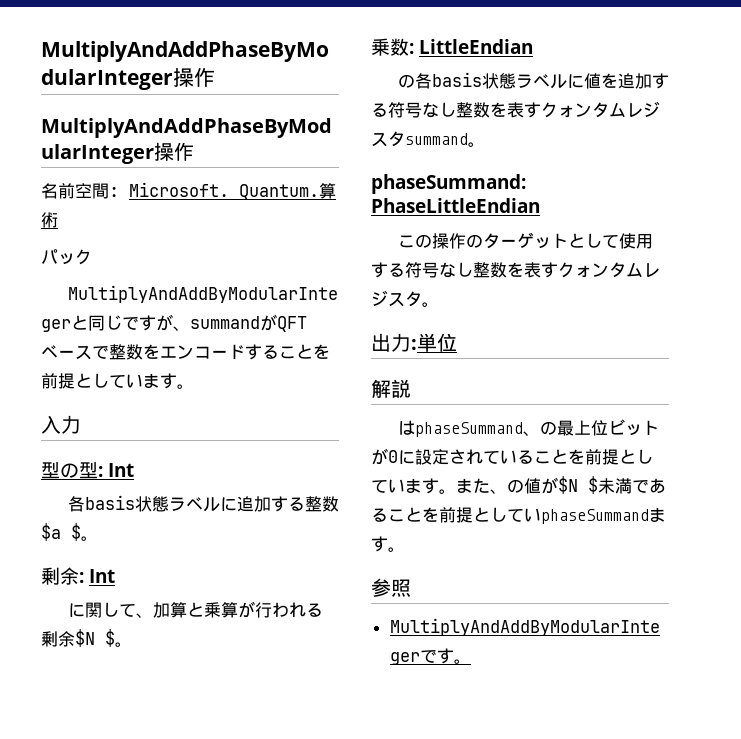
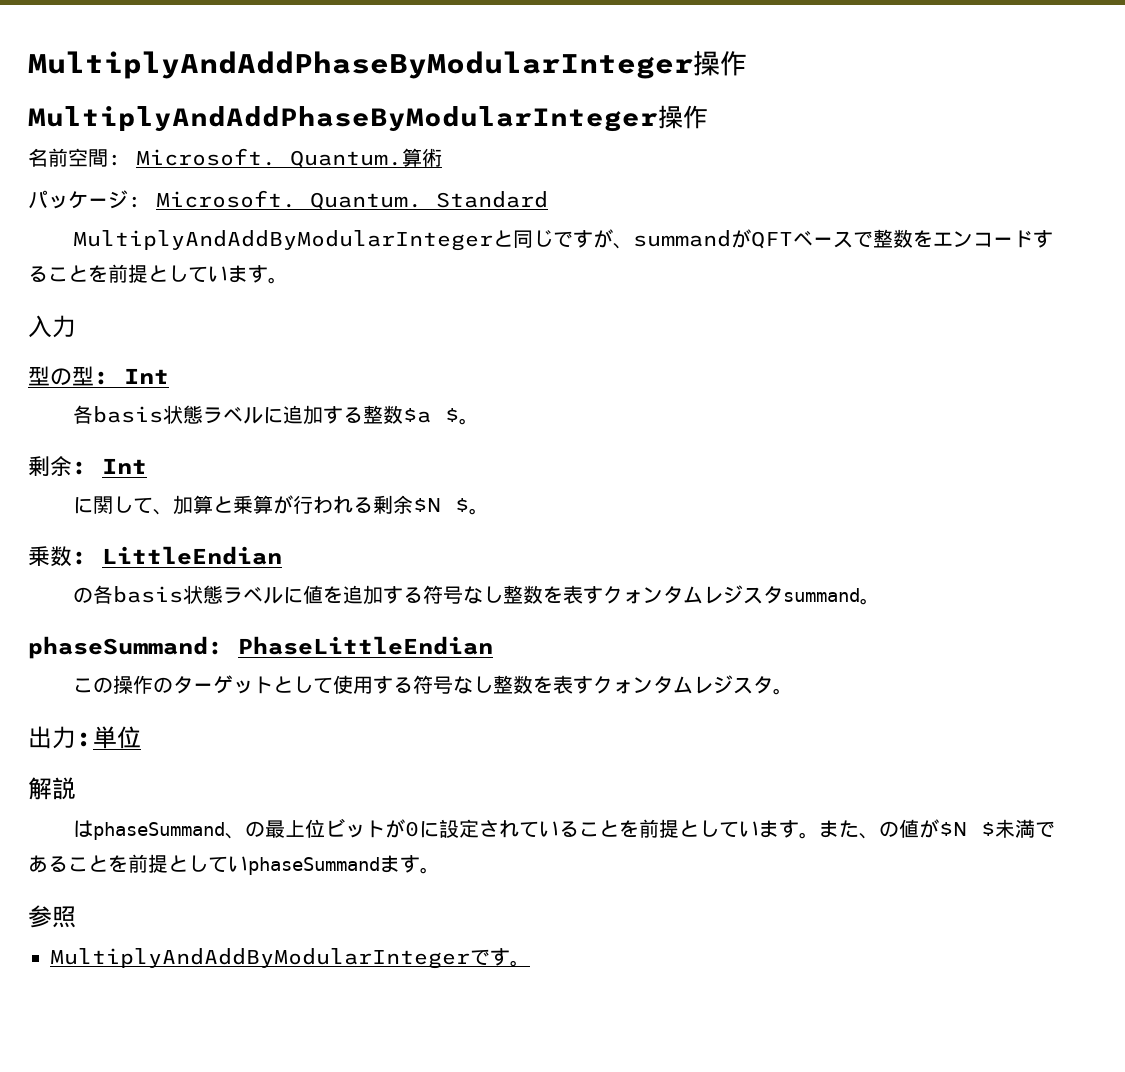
- パック
+ パッケージ: Microsoft. Quantum. Standard

